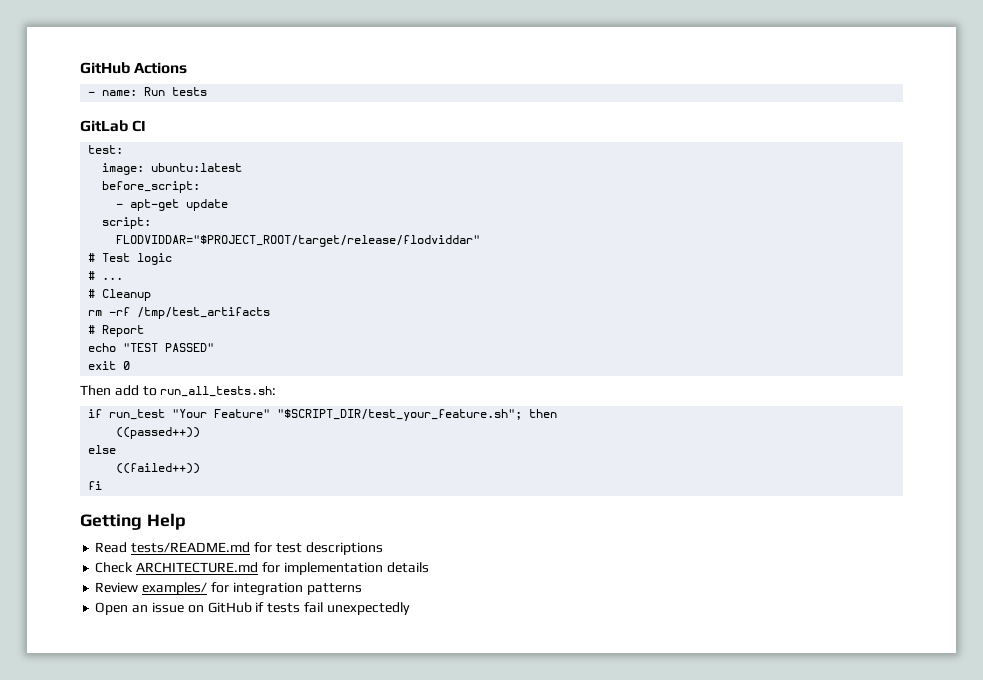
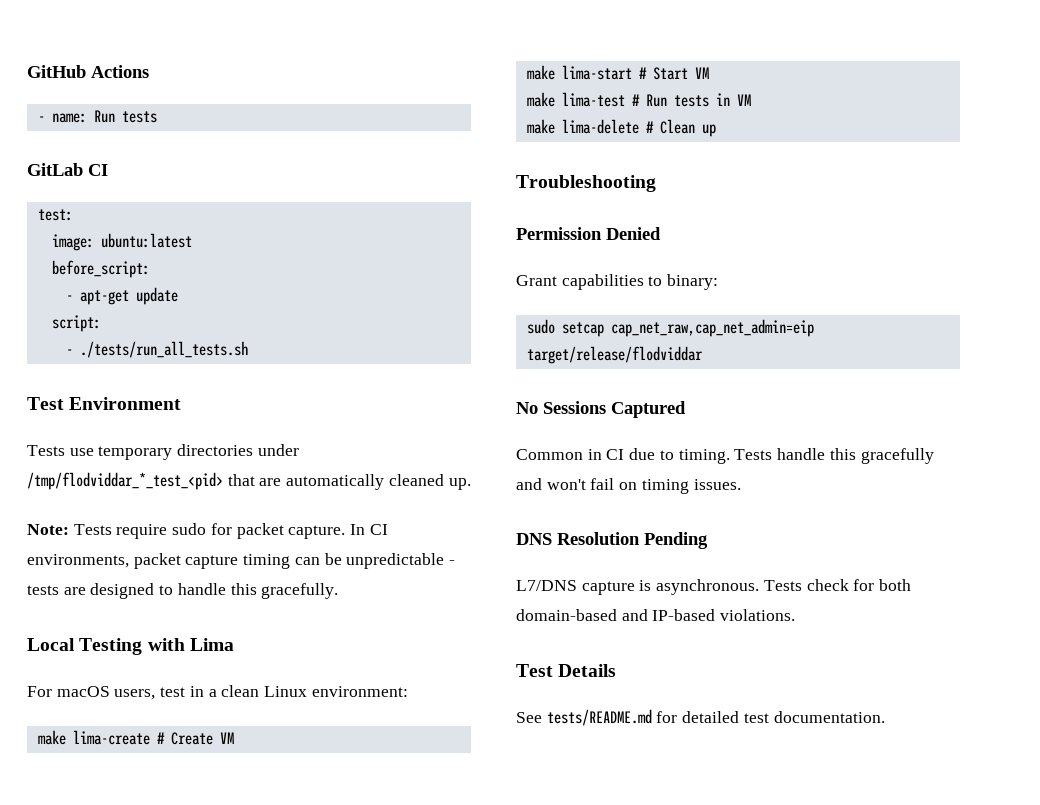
- FLODVIDDAR="$PROJECT_ROOT/target/release/flodviddar"
- # Test logic
- # ...
- # Cleanup
- rm -rf /tmp/test_artifacts
- # Report
- echo "TEST PASSED"
- exit 0
- Then add to run_all_tests.sh:
- if run_test "Your Feature" "$SCRIPT_DIR/test_your_feature.sh"; then
- ((passed++))
- else
- ((failed++))
- fi
- Getting Help
- Read tests/README.md for test descriptions
- Check ARCHITECTURE.md for implementation details
- Review examples/ for integration patterns
- Open an issue on GitHub if tests fail unexpectedly
+ - ./tests/run_all_tests.sh
+ Test Environment
+ Tests use temporary directories under /tmp/flodviddar_*_test_<pid> that are automatically cleaned up.
+ Note: Tests require sudo for packet capture. In CI environments, packet capture timing can be unpredictable - tests are designed to handle this gracefully.
+ Local Testing with Lima
+ For macOS users, test in a clean Linux environment:
+ make lima-create # Create VM
+ make lima-start # Start VM
+ make lima-test # Run tests in VM
+ make lima-delete # Clean up
+ Troubleshooting
+ Permission Denied
+ Grant capabilities to binary:
+ sudo setcap cap_net_raw,cap_net_admin=eip target/release/flodviddar
+ No Sessions Captured
+ Common in CI due to timing. Tests handle this gracefully and won't fail on timing issues.
+ DNS Resolution Pending
+ L7/DNS capture is asynchronous. Tests check for both domain-based and IP-based violations.
+ Test Details
+ See tests/README.md for detailed test documentation.

